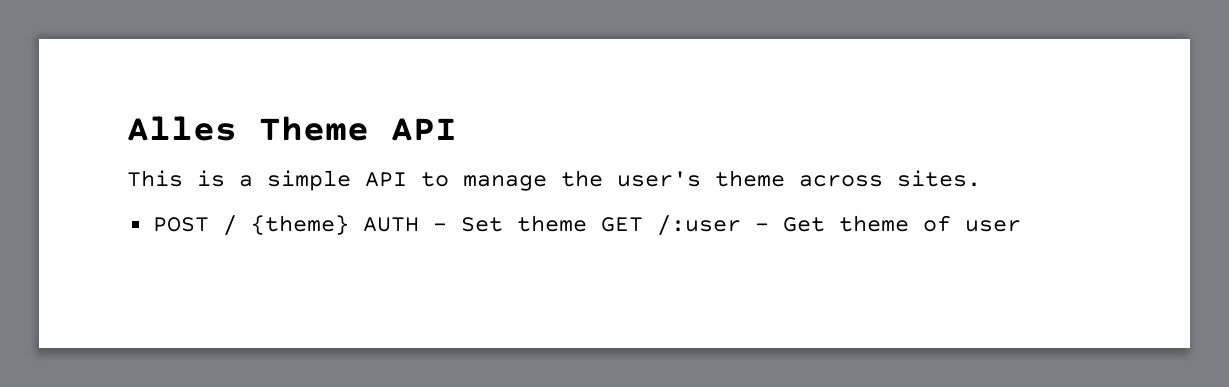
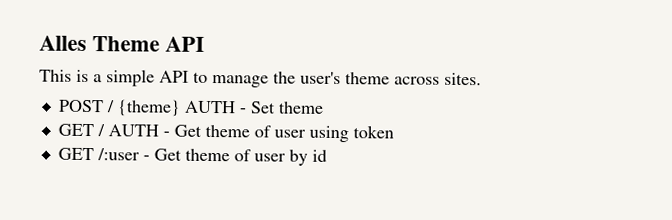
- POST / {theme} AUTH - Set theme GET /:user - Get theme of user
+ POST / {theme} AUTH - Set theme
+ GET / AUTH - Get theme of user using token
+ GET /:user - Get theme of user by id

